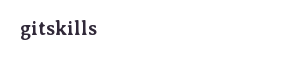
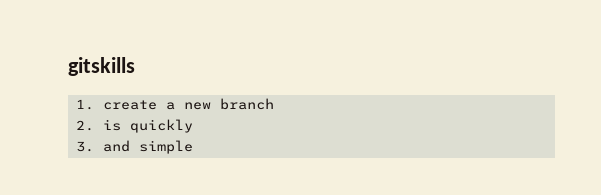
+ 1. create a new branch
+ 2. is quickly
+ 3. and simple

